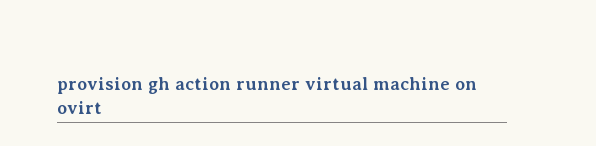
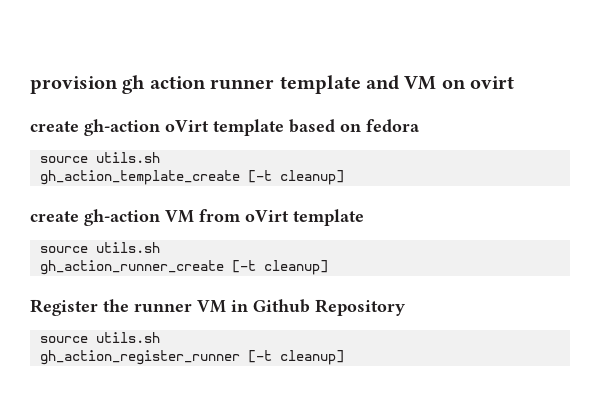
- provision gh action runner virtual machine on ovirt
+ provision gh action runner template and VM on ovirt
+ create gh-action oVirt template based on fedora
+ source utils.sh
+ gh_action_template_create [-t cleanup]
+ create gh-action VM from oVirt template
+ source utils.sh
+ gh_action_runner_create [-t cleanup]
+ Register the runner VM in Github Repository
+ source utils.sh
+ gh_action_register_runner [-t cleanup]

